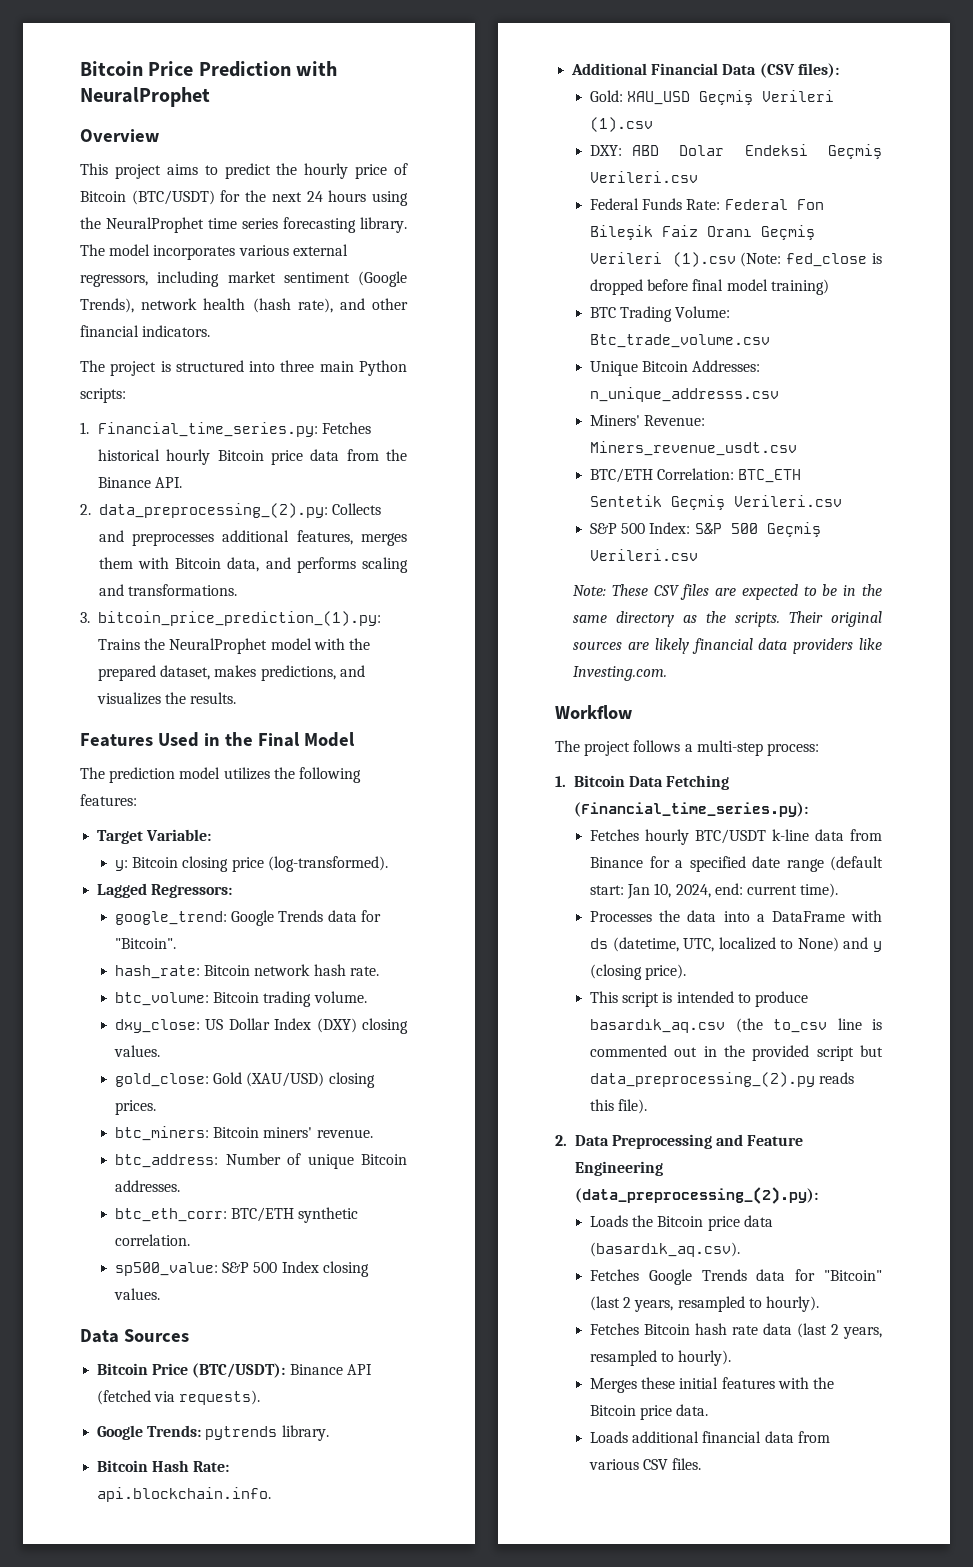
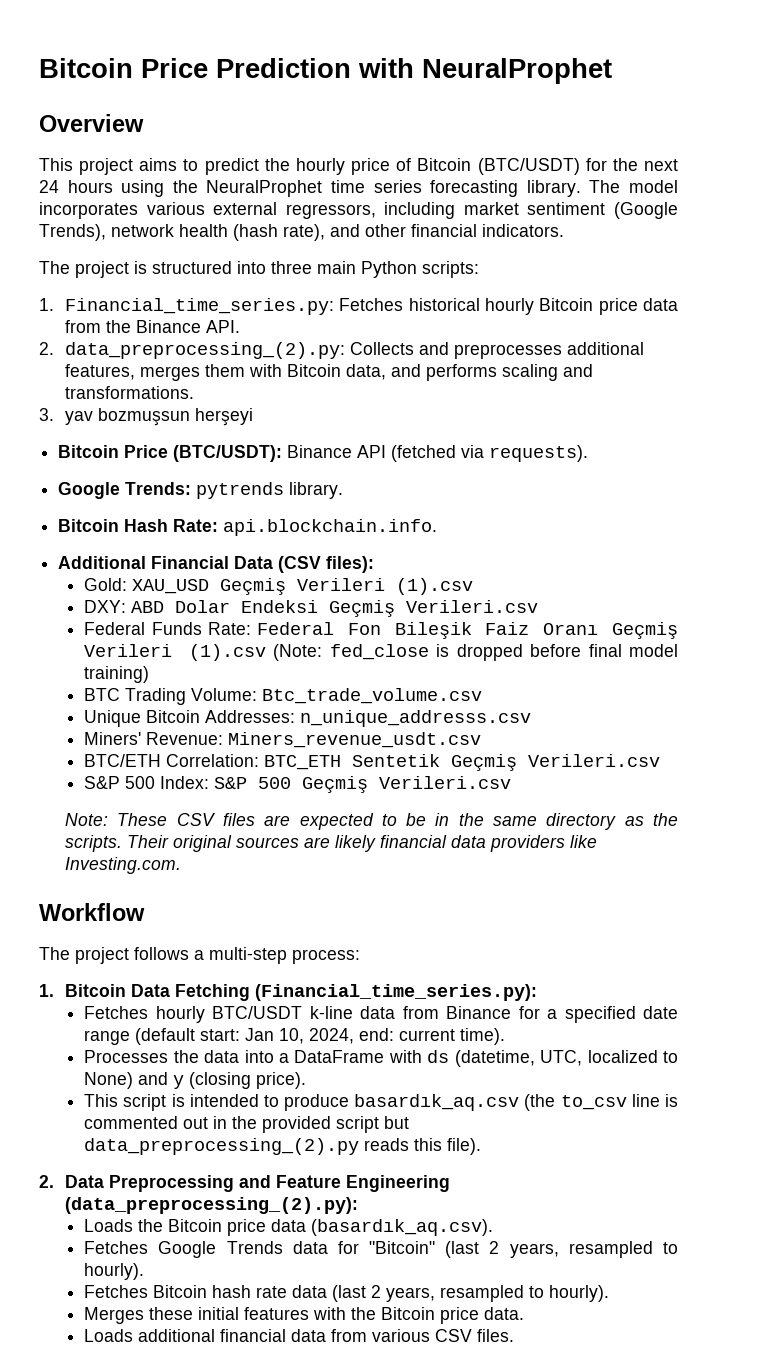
- 3. bitcoin_price_prediction_(1).py: Trains the NeuralProphet model with the prepared dataset, makes predictions, and visualizes the results.
- Features Used in the Final Model
- The prediction model utilizes the following features:
- Target Variable:
- y: Bitcoin closing price (log-transformed).
- Lagged Regressors:
- google_trend: Google Trends data for "Bitcoin".
- hash_rate: Bitcoin network hash rate.
- btc_volume: Bitcoin trading volume.
- dxy_close: US Dollar Index (DXY) closing values.
- gold_close: Gold (XAU/USD) closing prices.
- btc_miners: Bitcoin miners' revenue.
- btc_address: Number of unique Bitcoin addresses.
- btc_eth_corr: BTC/ETH synthetic correlation.
- sp500_value: S&P 500 Index closing values.
- Data Sources
+ 3. yav bozmuşsun herşeyi

